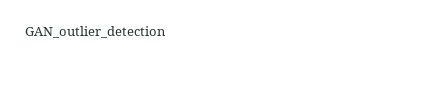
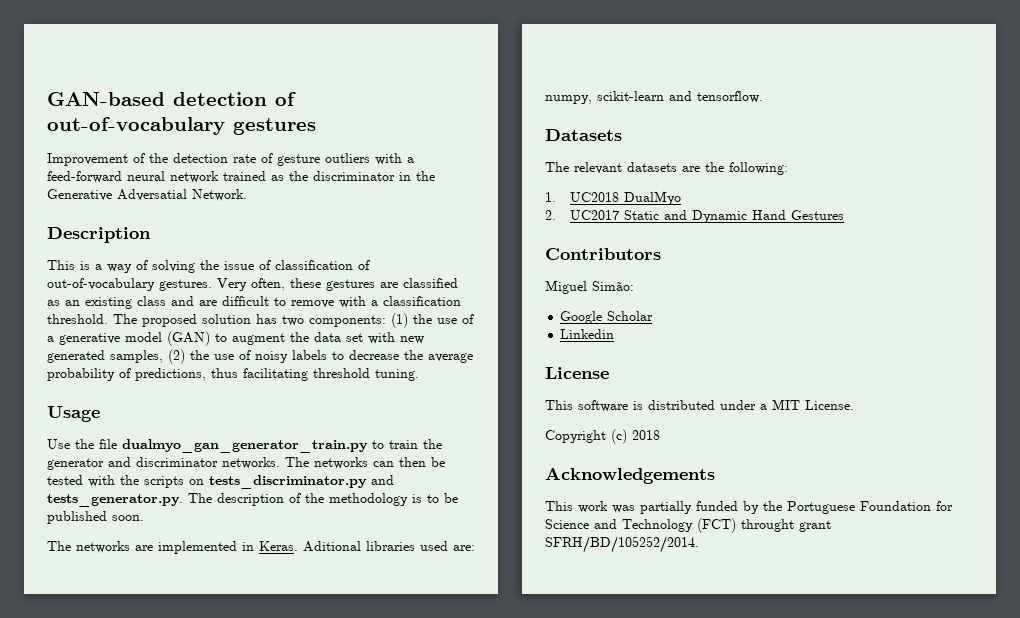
- GAN_outlier_detection
+ GAN-based detection of out-of-vocabulary gestures
+ Improvement of the detection rate of gesture outliers with a feed-forward neural network trained as the discriminator in the Generative Adversatial Network.
+ Description
+ This is a way of solving the issue of classification of out-of-vocabulary gestures. Very often, these gestures are classified as an existing class and are difficult to remove with a classification threshold. The proposed solution has two components: (1) the use of a generative model (GAN) to augment the data set with new generated samples, (2) the use of noisy labels to decrease the average probability of predictions, thus facilitating threshold tuning.
+ Usage
+ Use the file dualmyo_gan_generator_train.py to train the generator and discriminator networks. The networks can then be tested with the scripts on tests_discriminator.py and tests_generator.py. The description of the methodology is to be published soon.
+ The networks are implemented in Keras. Aditional libraries used are: numpy, scikit-learn and tensorflow.
+ Datasets
+ The relevant datasets are the following:
+ 1. UC2018 DualMyo
+ 2. UC2017 Static and Dynamic Hand Gestures
+ Contributors
+ Miguel Simão:
+ Google Scholar
+ Linkedin
+ License
+ This software is distributed under a MIT License.
+ Copyright (c) 2018
+ Acknowledgements
+ This work was partially funded by the Portuguese Foundation for Science and Technology (FCT) throught grant SFRH/BD/105252/2014.

